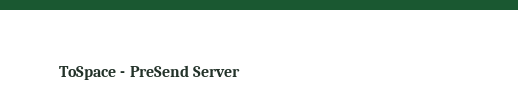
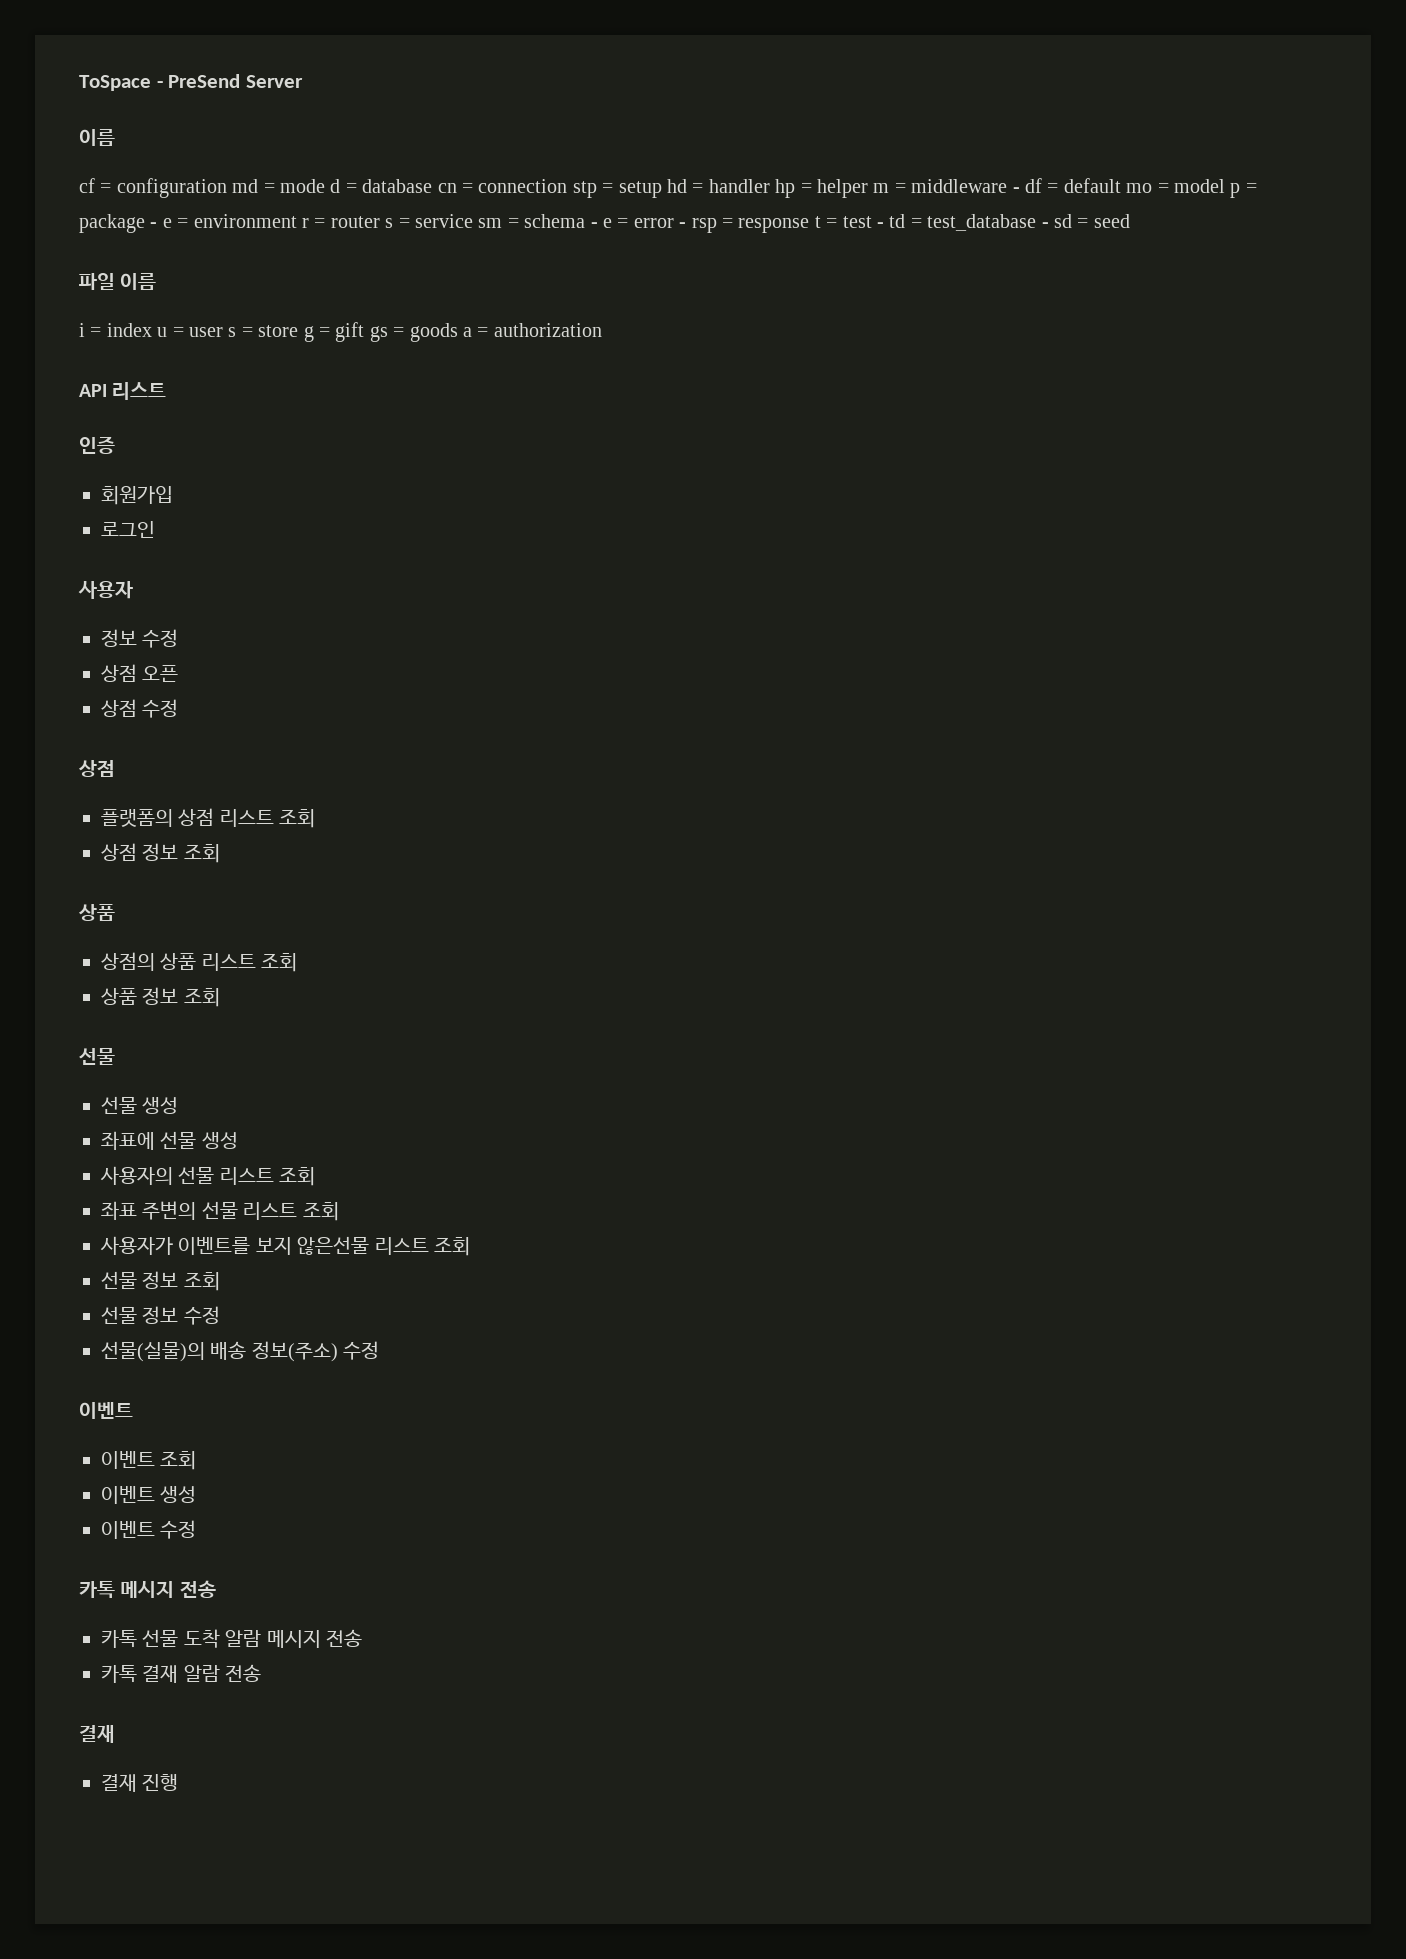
  ToSpace - PreSend Server
+ 이름
+ cf = configuration md = mode d = database cn = connection stp = setup hd = handler hp = helper m = middleware - df = default mo = model p = package - e = environment r = router s = service sm = schema - e = error - rsp = response t = test - td = test_database - sd = seed
+ 파일 이름
+ i = index u = user s = store g = gift gs = goods a = authorization
+ API 리스트
+ 인증
+ 회원가입
+ 로그인
+ 사용자
+ 정보 수정
+ 상점 오픈
+ 상점 수정
+ 상점
+ 플랫폼의 상점 리스트 조회
+ 상점 정보 조회
+ 상품
+ 상점의 상품 리스트 조회
+ 상품 정보 조회
+ 선물
+ 선물 생성
+ 좌표에 선물 생성
+ 사용자의 선물 리스트 조회
+ 좌표 주변의 선물 리스트 조회
+ 사용자가 이벤트를 보지 않은선물 리스트 조회
+ 선물 정보 조회
+ 선물 정보 수정
+ 선물(실물)의 배송 정보(주소) 수정
+ 이벤트
+ 이벤트 조회
+ 이벤트 생성
+ 이벤트 수정
+ 카톡 메시지 전송
+ 카톡 선물 도착 알람 메시지 전송
+ 카톡 결재 알람 전송
+ 결재
+ 결재 진행

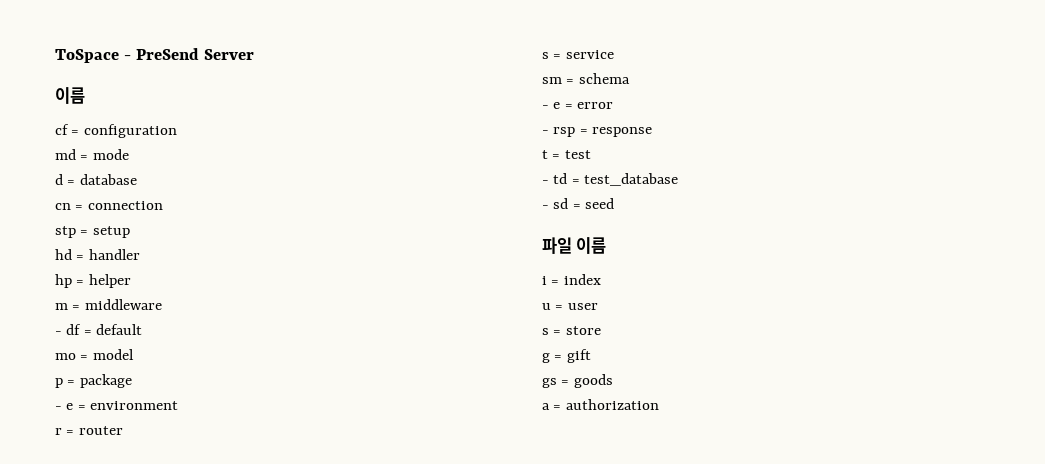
- cf = configuration md = mode d = database cn = connection stp = setup hd = handler hp = helper m = middleware - df = default mo = model p = package - e = environment r = router s = service sm = schema - e = error - rsp = response t = test - td = test_database - sd = seed
+ cf = configuration
+ md = mode
+ d = database
+ cn = connection
+ stp = setup
+ hd = handler
+ hp = helper
+ m = middleware
+ - df = default
+ mo = model
+ p = package
+ - e = environment
+ r = router
+ s = service
+ sm = schema
+ - e = error
+ - rsp = response
+ t = test
+ - td = test_database
+ - sd = seed
- i = index u = user s = store g = gift gs = goods a = authorization
+ i = index
+ u = user
+ s = store
+ g = gift
+ gs = goods
+ a = authorization
- API 리스트
- 인증
- 회원가입
- 로그인
- 사용자
- 정보 수정
- 상점 오픈
- 상점 수정
- 상점
- 플랫폼의 상점 리스트 조회
- 상점 정보 조회
- 상품
- 상점의 상품 리스트 조회
- 상품 정보 조회
- 선물
- 선물 생성
- 좌표에 선물 생성
- 사용자의 선물 리스트 조회
- 좌표 주변의 선물 리스트 조회
- 사용자가 이벤트를 보지 않은선물 리스트 조회
- 선물 정보 조회
- 선물 정보 수정
- 선물(실물)의 배송 정보(주소) 수정
- 이벤트
- 이벤트 조회
- 이벤트 생성
- 이벤트 수정
- 카톡 메시지 전송
- 카톡 선물 도착 알람 메시지 전송
- 카톡 결재 알람 전송
- 결재
- 결재 진행

